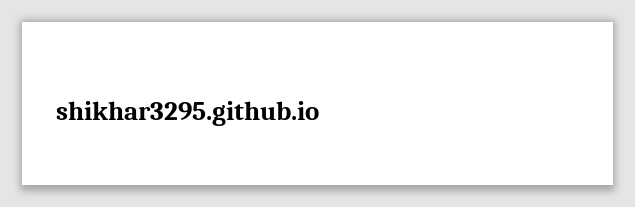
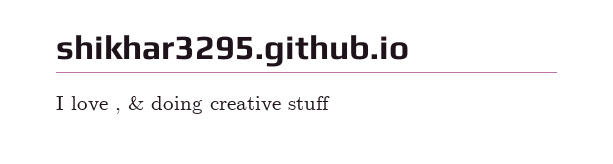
+ I love , & doing creative stuff

